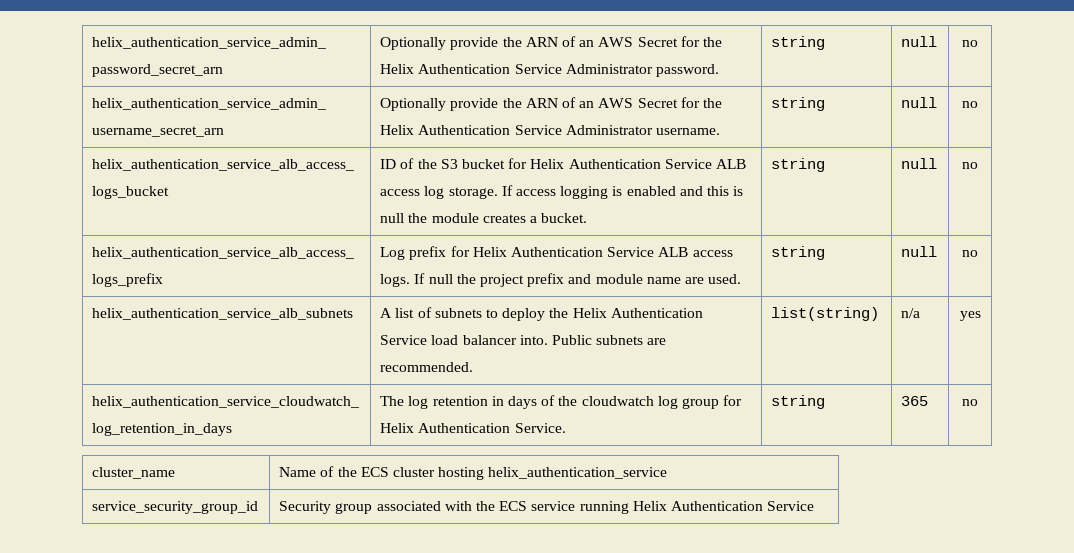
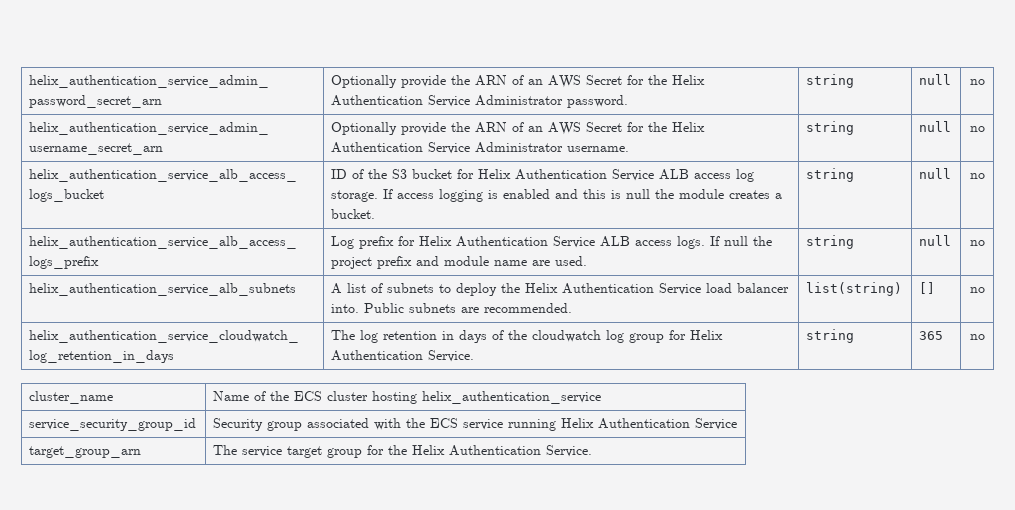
- helix_authentication_service_alb_subnets | A list of subnets to deploy the Helix Authentication Service load balancer into. Public subnets are recommended. | list(string) | n/a | yes
+ helix_authentication_service_alb_subnets | A list of subnets to deploy the Helix Authentication Service load balancer into. Public subnets are recommended. | list(string) | [] | no
+ target_group_arn | The service target group for the Helix Authentication Service.

